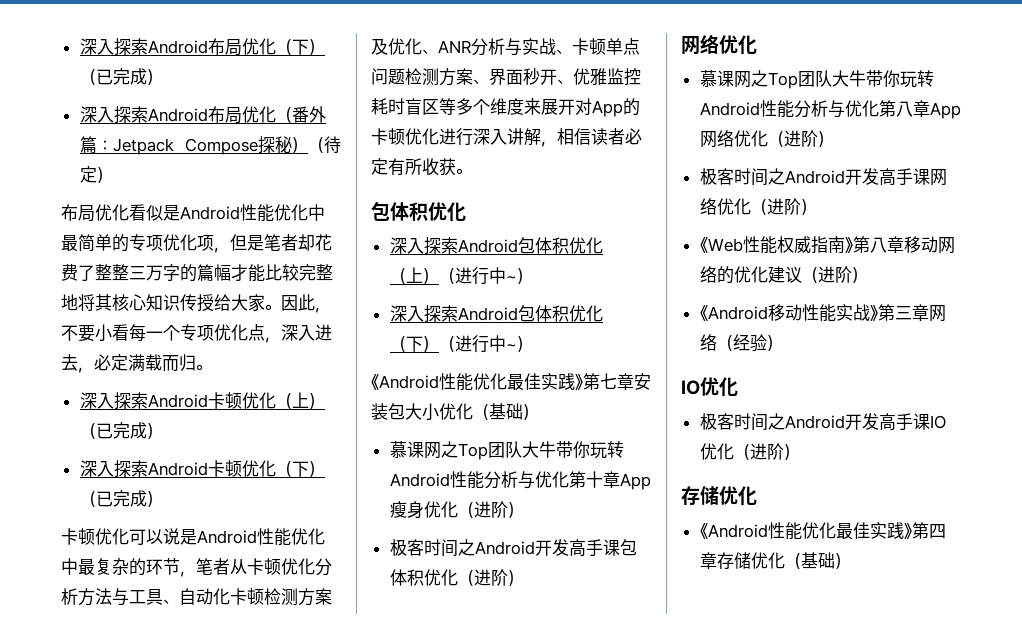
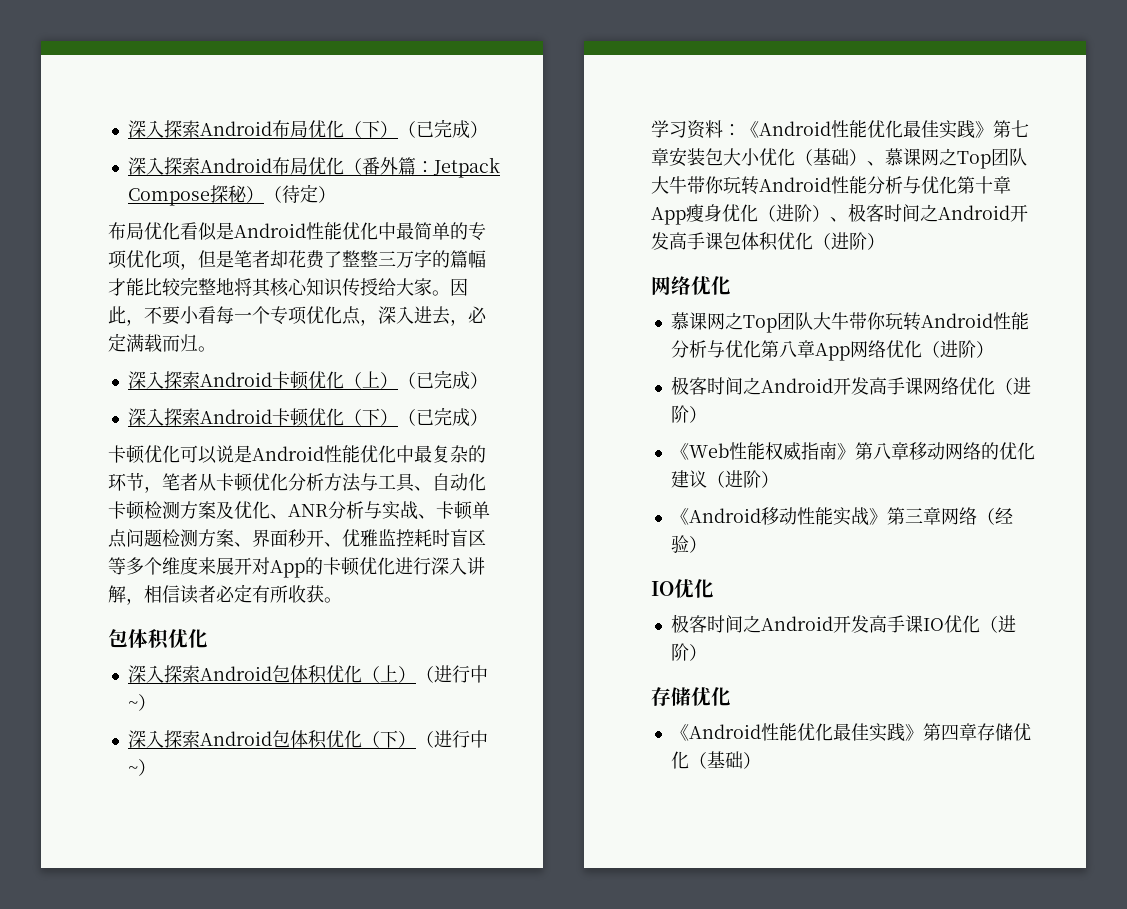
- 《Android性能优化最佳实践》第七章安装包大小优化（基础）
- 慕课网之Top团队大牛带你玩转Android性能分析与优化第十章App瘦身优化（进阶）
- 极客时间之Android开发高手课包体积优化（进阶）
+ 学习资料：《Android性能优化最佳实践》第七章安装包大小优化（基础）、慕课网之Top团队大牛带你玩转Android性能分析与优化第十章App瘦身优化（进阶）、极客时间之Android开发高手课包体积优化（进阶）

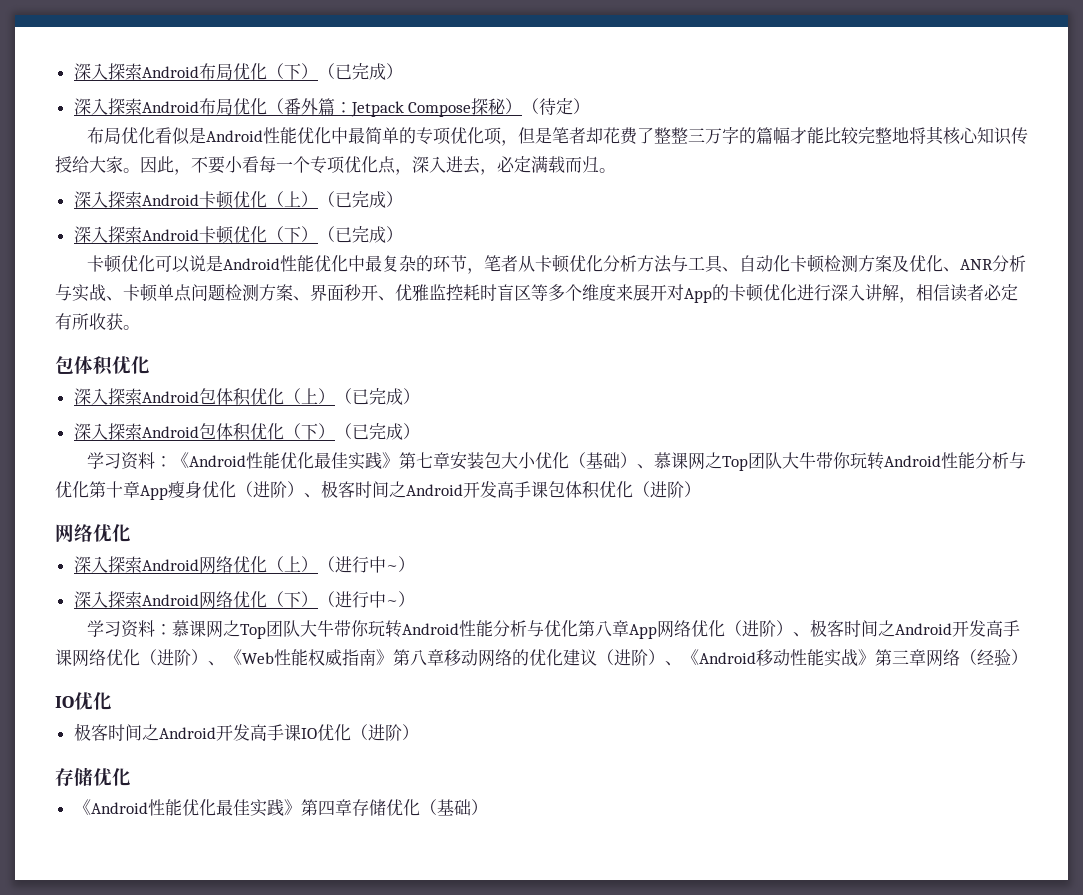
- 深入探索Android包体积优化（上）（进行中~）
+ 深入探索Android包体积优化（上）（已完成）
- 深入探索Android包体积优化（下）（进行中~）
+ 深入探索Android包体积优化（下）（已完成）
- 慕课网之Top团队大牛带你玩转Android性能分析与优化第八章App网络优化（进阶）
- 极客时间之Android开发高手课网络优化（进阶）
- 《Web性能权威指南》第八章移动网络的优化建议（进阶）
- 《Android移动性能实战》第三章网络（经验）
+ 深入探索Android网络优化（上）（进行中~）
+ 深入探索Android网络优化（下）（进行中~）
+ 学习资料：慕课网之Top团队大牛带你玩转Android性能分析与优化第八章App网络优化（进阶）、极客时间之Android开发高手课网络优化（进阶）、《Web性能权威指南》第八章移动网络的优化建议（进阶）、《Android移动性能实战》第三章网络（经验）

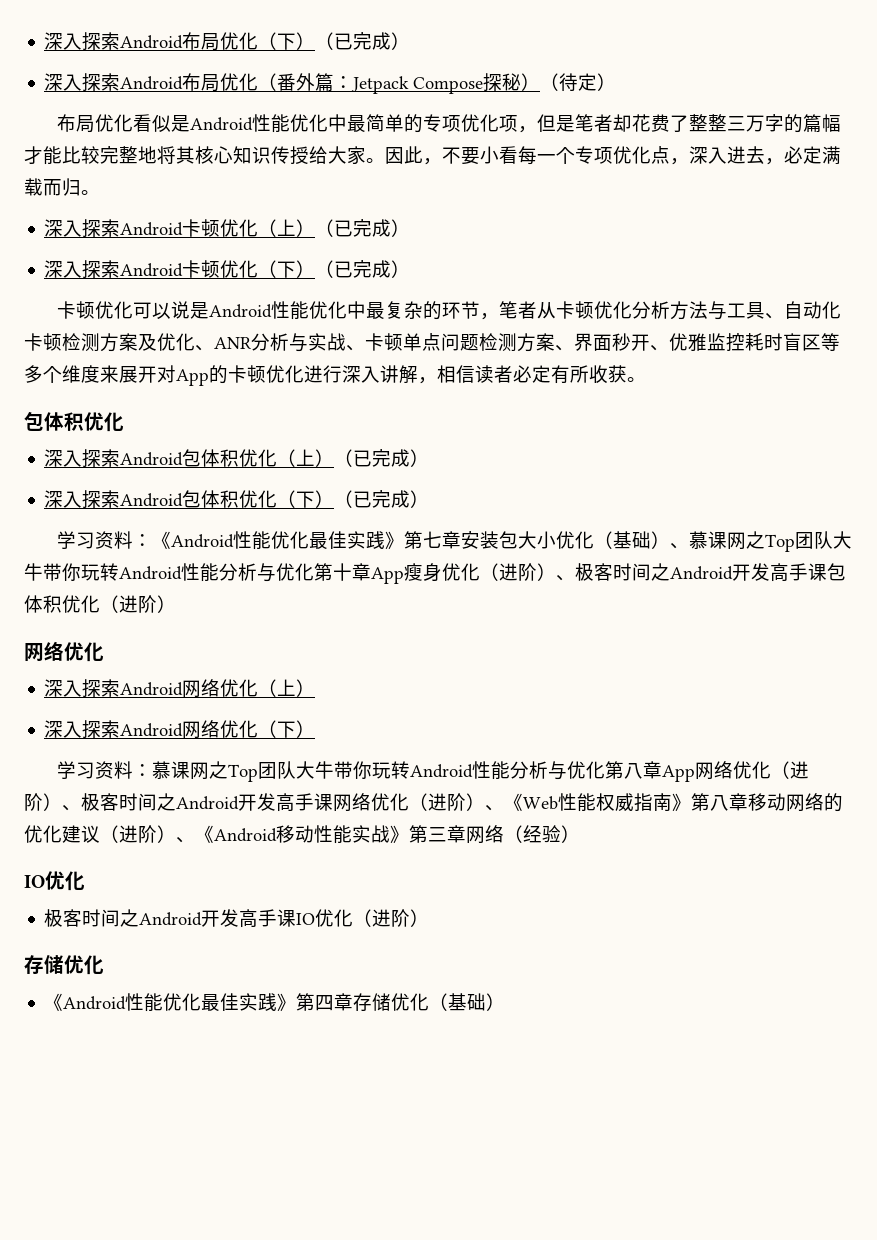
- 深入探索Android网络优化（上）（进行中~）
+ 深入探索Android网络优化（上）
- 深入探索Android网络优化（下）（进行中~）
+ 深入探索Android网络优化（下）

